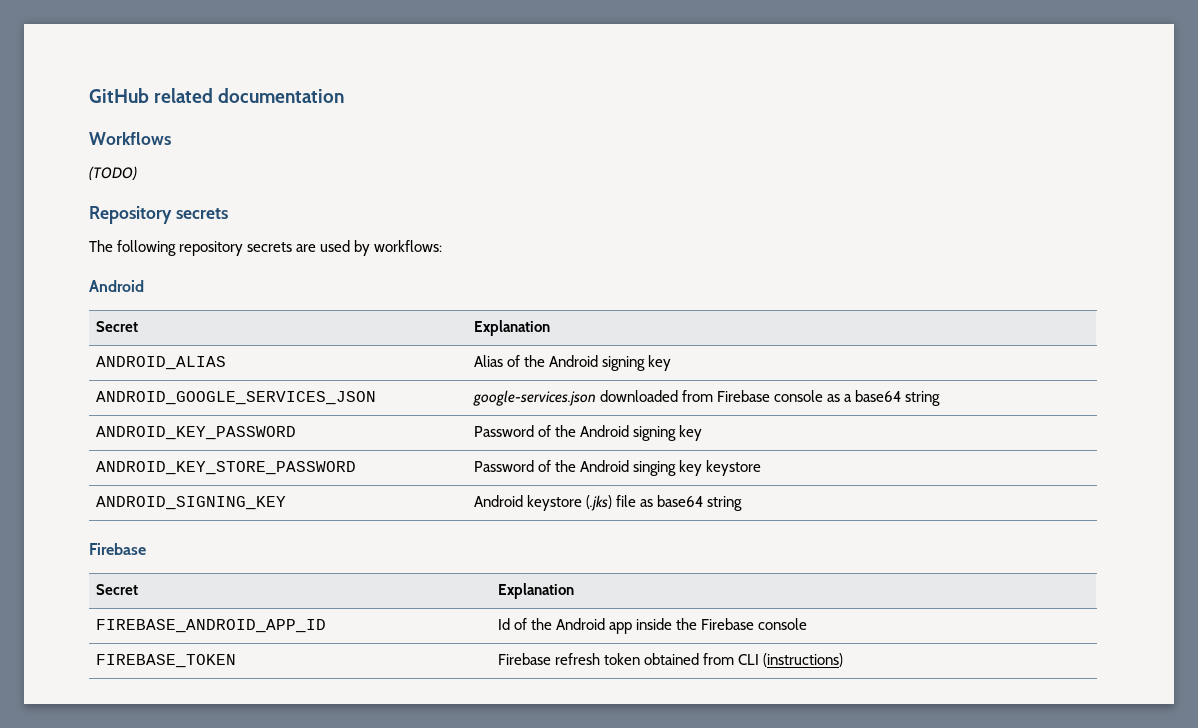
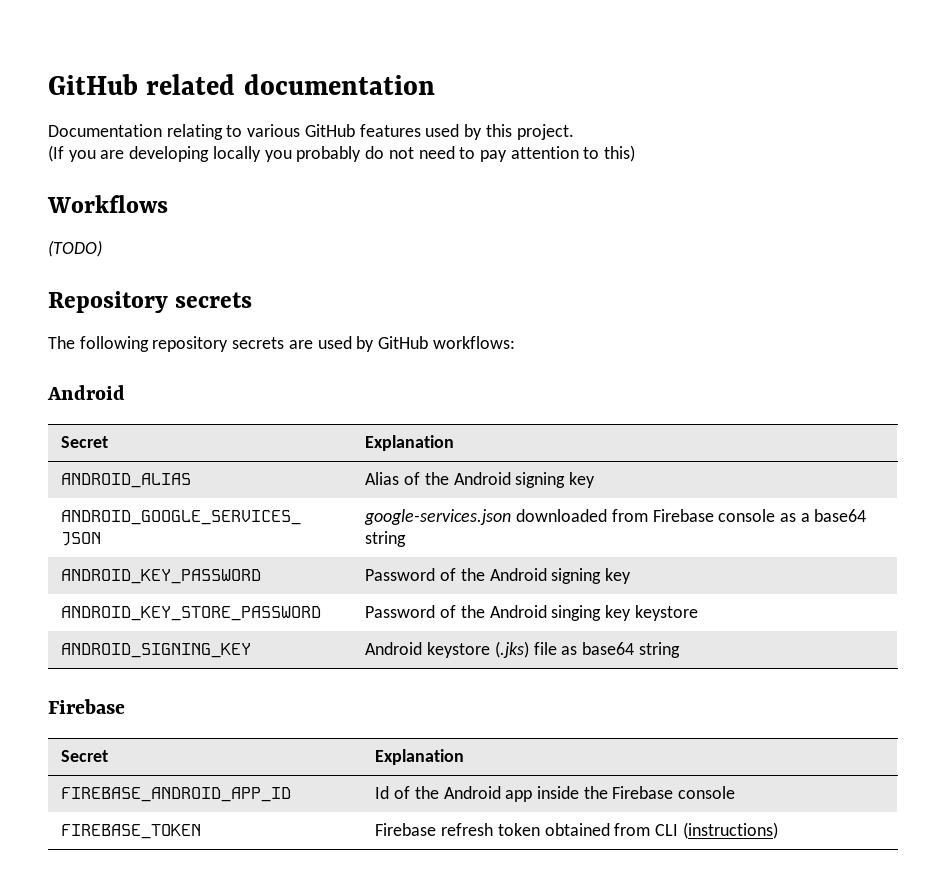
+ Documentation relating to various GitHub features used by this project.
+ (If you are developing locally you probably do not need to pay attention to this)
- The following repository secrets are used by workflows:
+ The following repository secrets are used by GitHub workflows:

